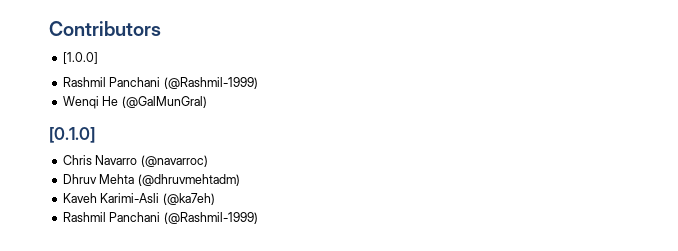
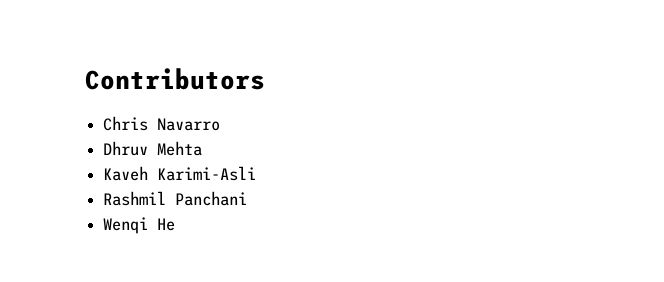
- [1.0.0]
- Rashmil Panchani (@Rashmil-1999)
+ Chris Navarro
+ Dhruv Mehta
+ Kaveh Karimi-Asli
+ Rashmil Panchani
- Wenqi He (@GalMunGral)
- [0.1.0]
- Chris Navarro (@navarroc)
- Dhruv Mehta (@dhruvmehtadm)
- Kaveh Karimi-Asli (@ka7eh)
- Rashmil Panchani (@Rashmil-1999)
+ Wenqi He

